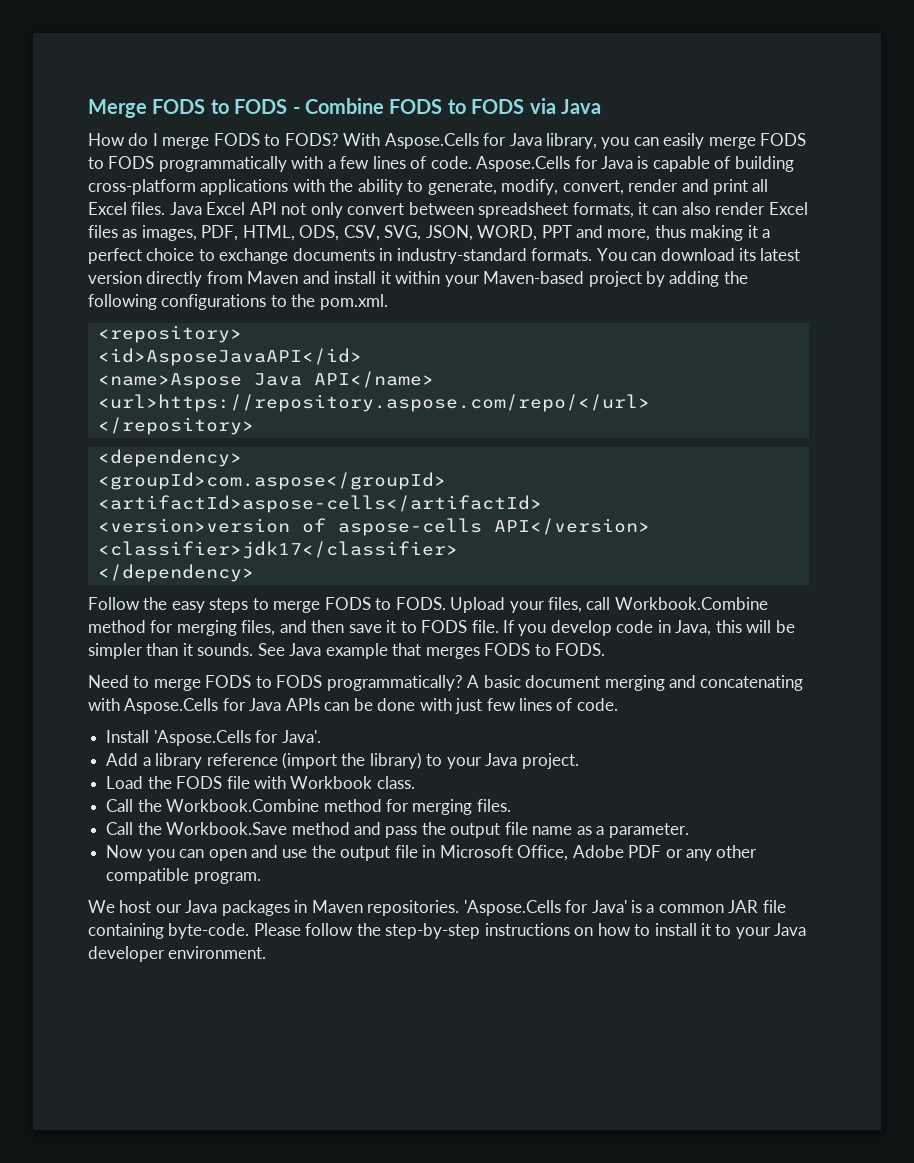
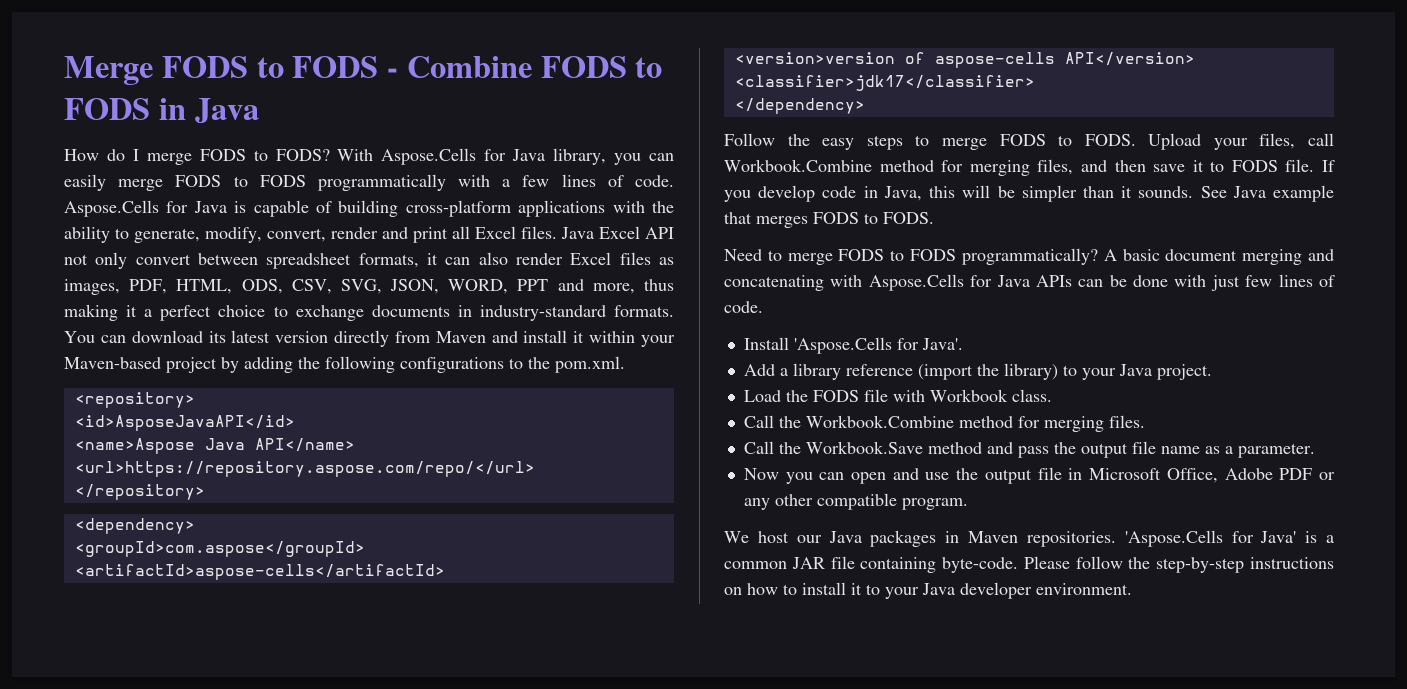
- Merge FODS to FODS - Combine FODS to FODS via Java
+ Merge FODS to FODS - Combine FODS to FODS in Java

